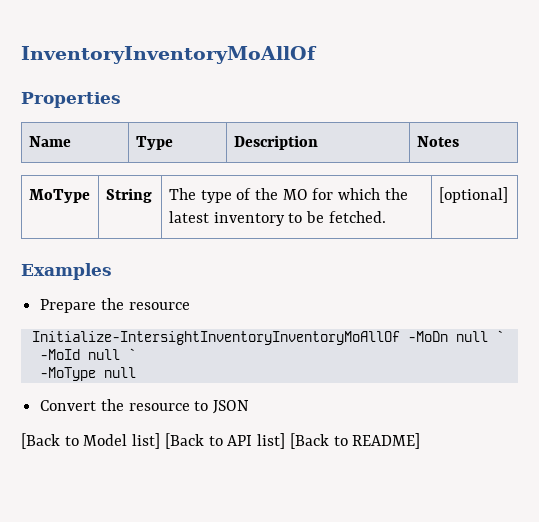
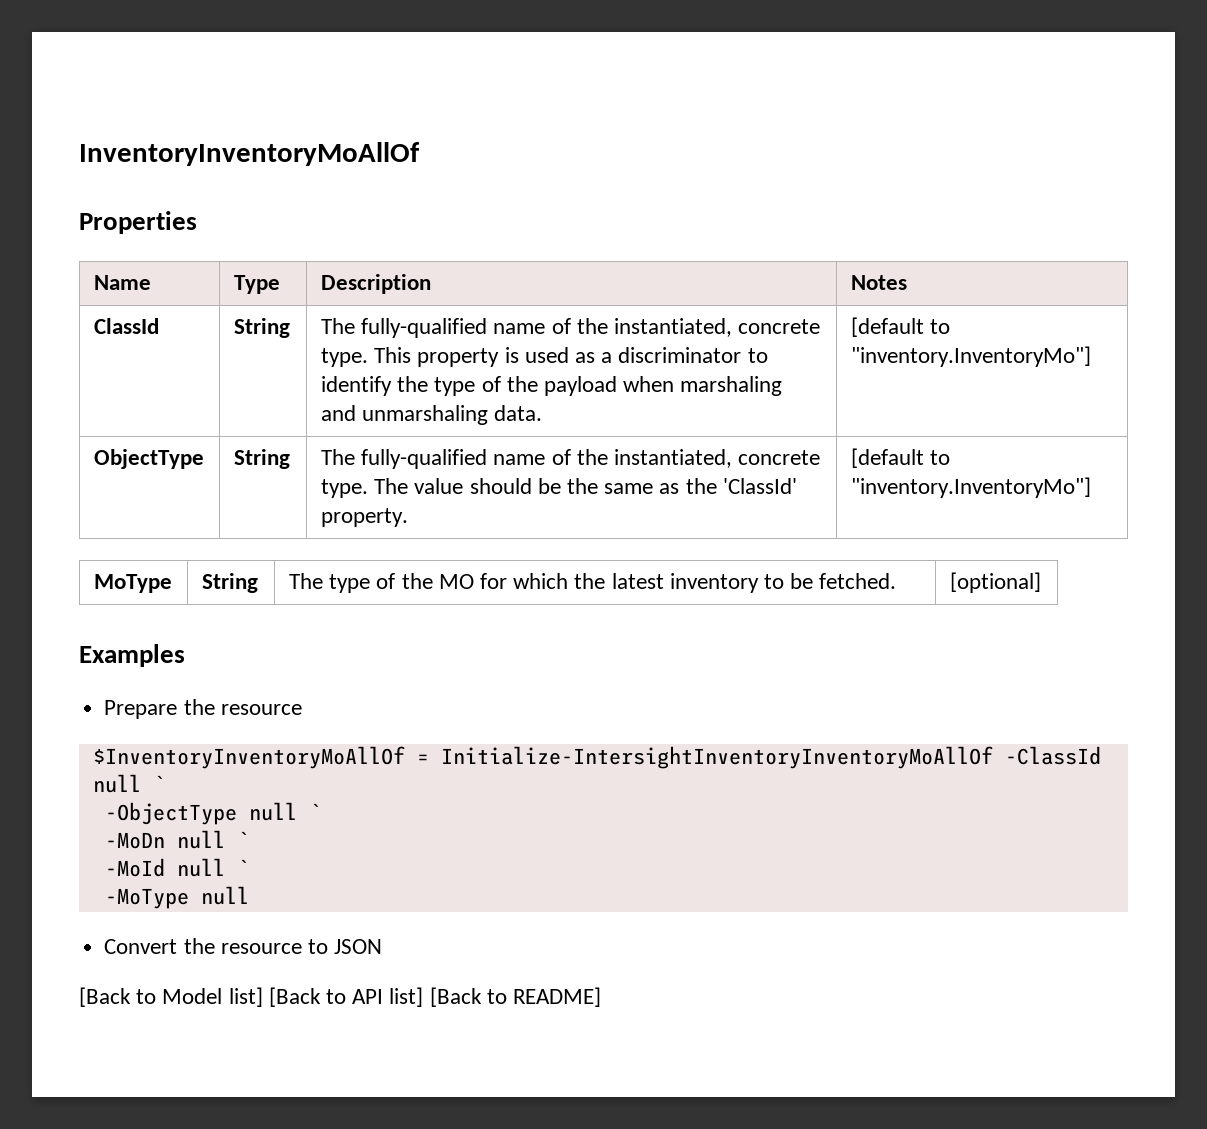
+ ClassId | String | The fully-qualified name of the instantiated, concrete type. This property is used as a discriminator to identify the type of the payload when marshaling and unmarshaling data. | [default to "inventory.InventoryMo"]
+ ObjectType | String | The fully-qualified name of the instantiated, concrete type. The value should be the same as the 'ClassId' property. | [default to "inventory.InventoryMo"]
- Initialize-IntersightInventoryInventoryMoAllOf -MoDn null `
+ $InventoryInventoryMoAllOf = Initialize-IntersightInventoryInventoryMoAllOf -ClassId null `
+ -ObjectType null `
+ -MoDn null `

